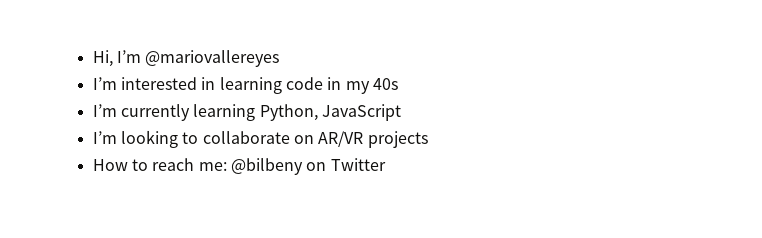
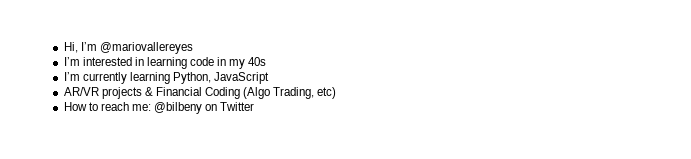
- I’m looking to collaborate on AR/VR projects
+ AR/VR projects & Financial Coding (Algo Trading, etc)

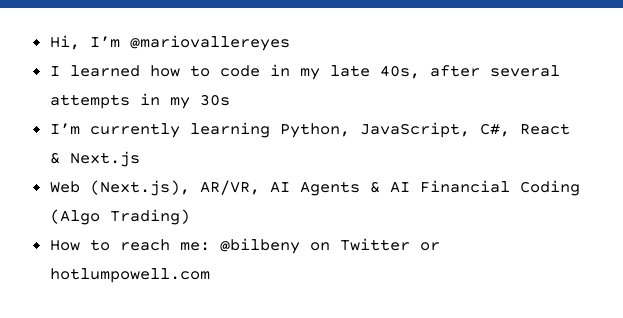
- I’m interested in learning code in my 40s
- I’m currently learning Python, JavaScript
- AR/VR projects & Financial Coding (Algo Trading, etc)
+ I learned how to code in my late 40s, after several attempts in my 30s
+ I’m currently learning Python, JavaScript, C#, React & Next.js
+ Web (Next.js), AR/VR, AI Agents & AI Financial Coding (Algo Trading)
- How to reach me: @bilbeny on Twitter
+ How to reach me: @bilbeny on Twitter or hotlumpowell.com

